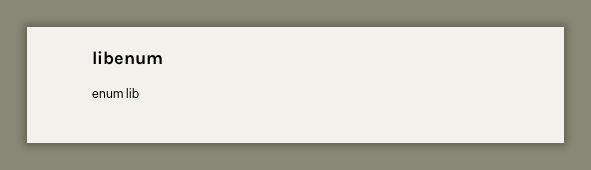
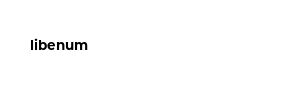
- enum lib

